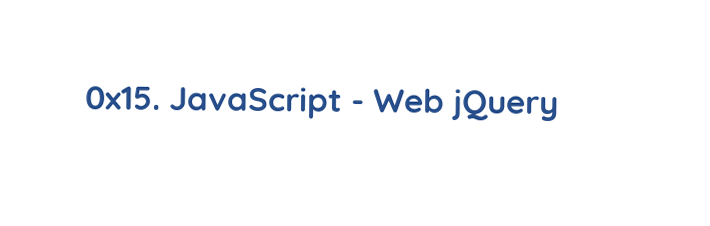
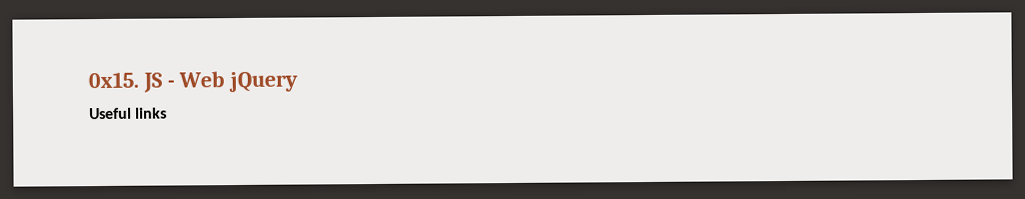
- JavaScript - Web jQuery
+ JS - Web jQuery
+ Useful links

